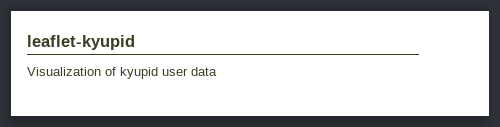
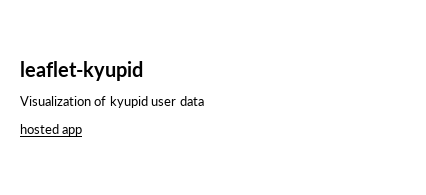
+ hosted app

